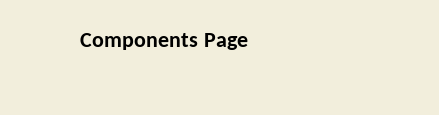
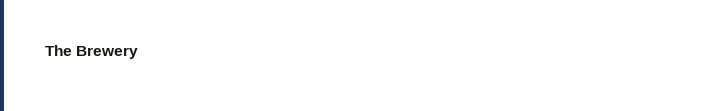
- Components Page
+ The Brewery

